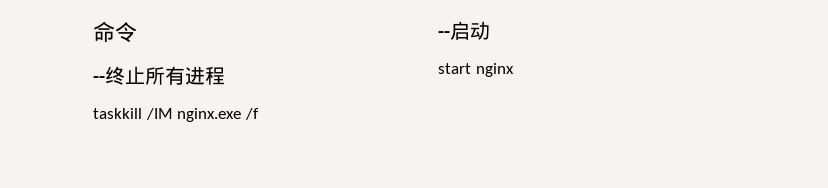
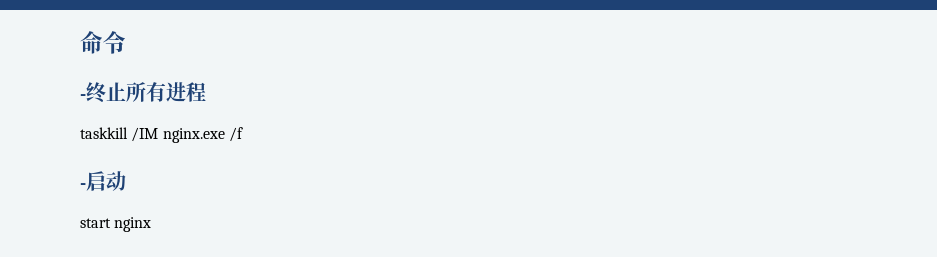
- --终止所有进程
+ -终止所有进程
- --启动
+ -启动

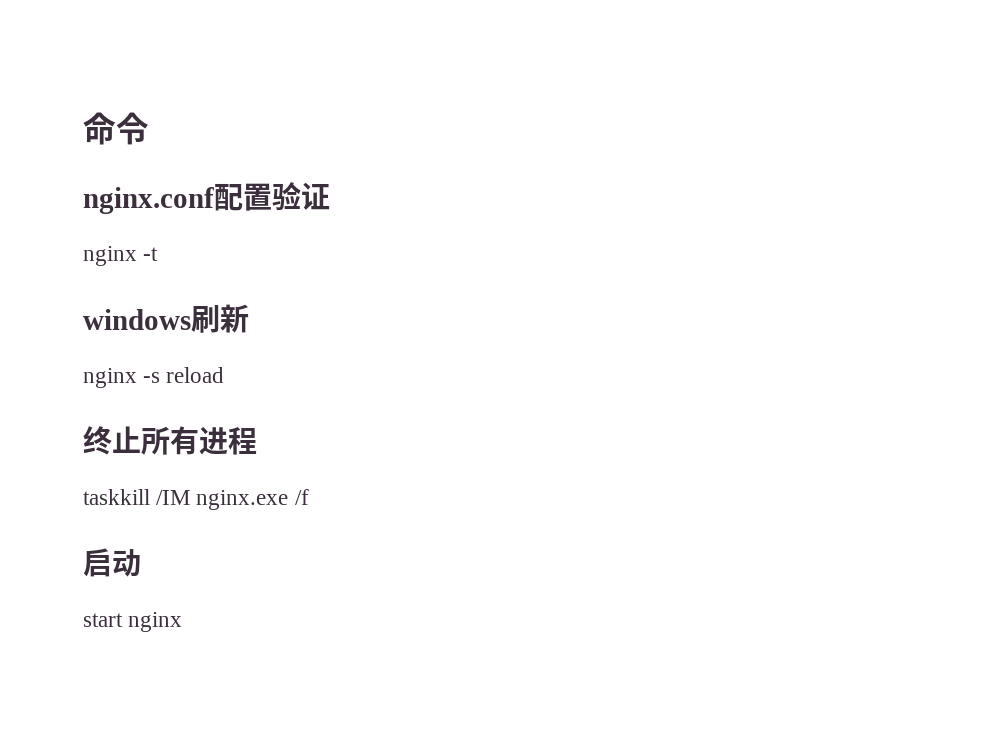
- -终止所有进程
+ nginx.conf配置验证
+ nginx -t
+ windows刷新
+ nginx -s reload
+ 终止所有进程
- -启动
+ 启动

